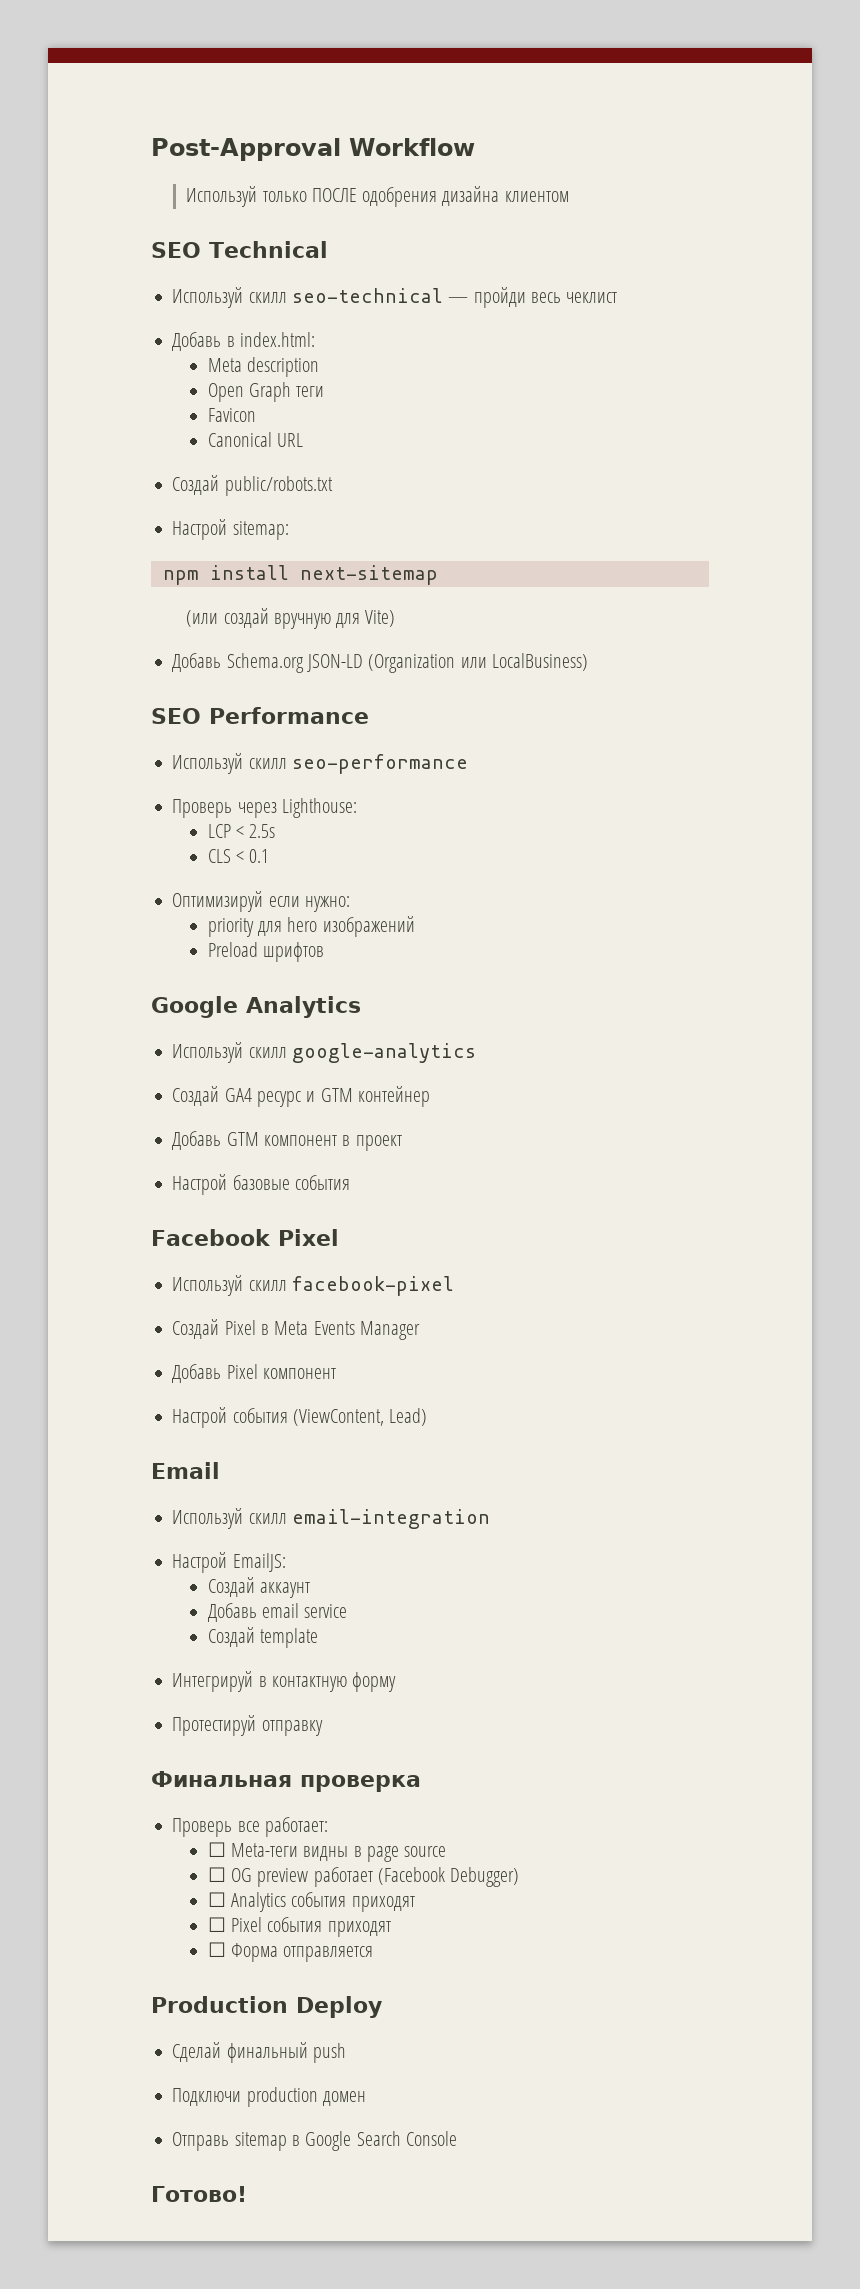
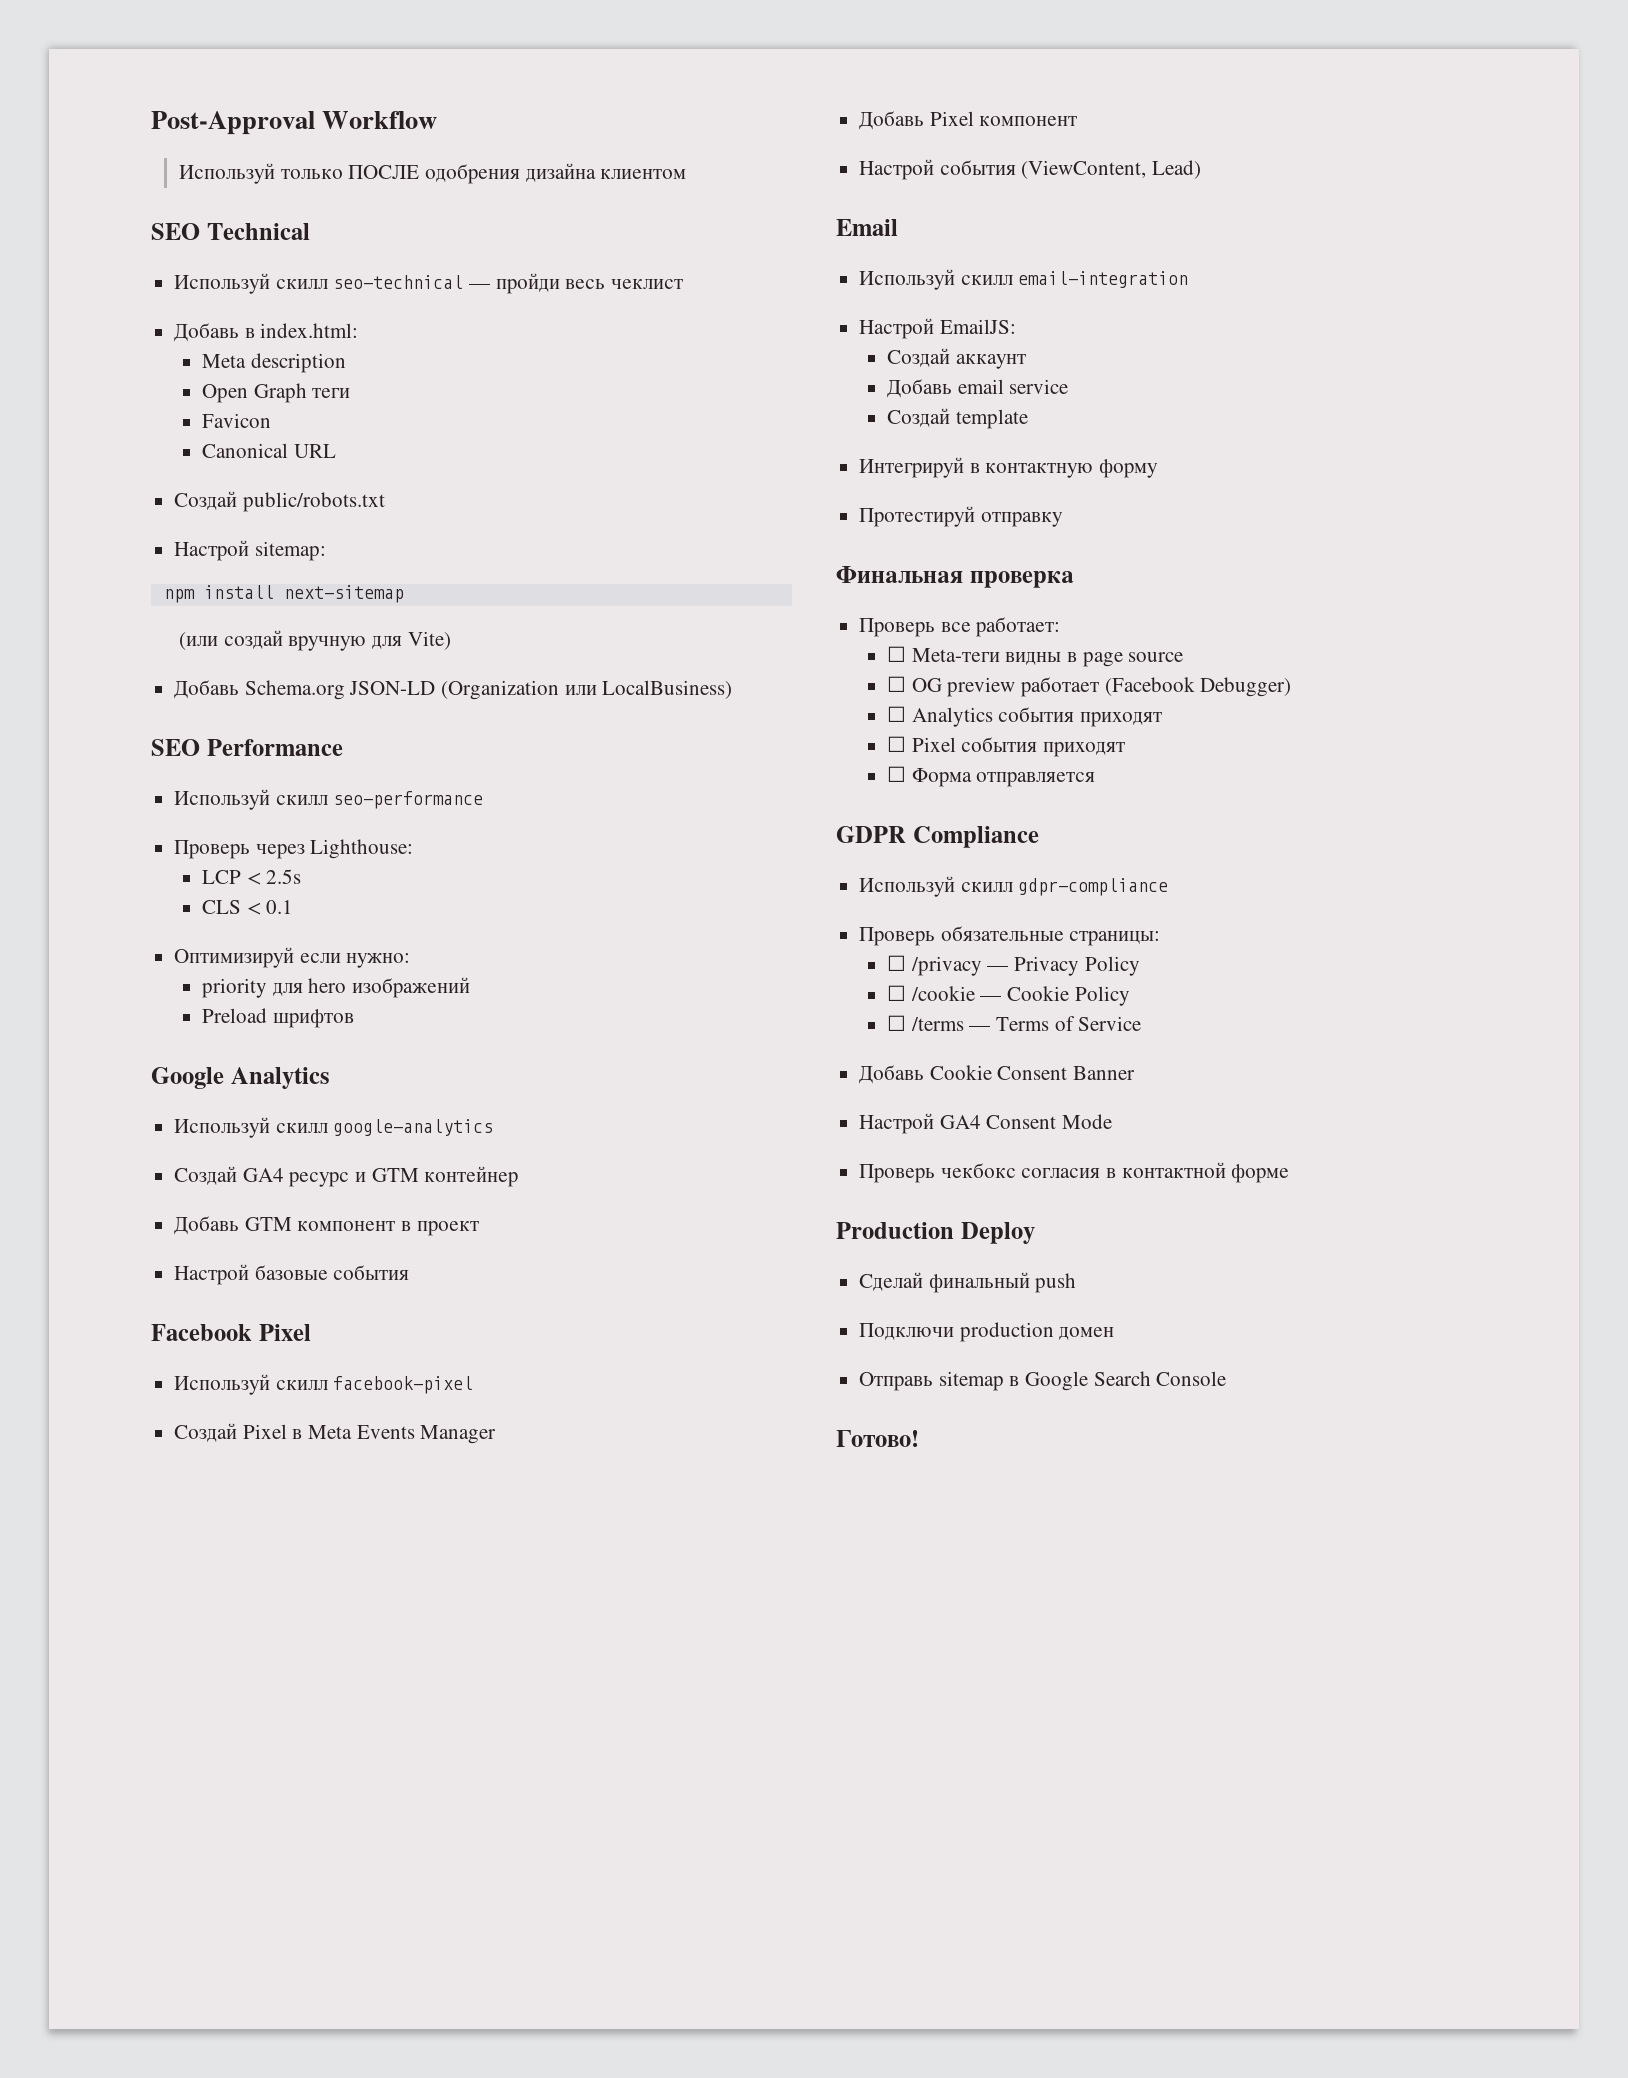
+ GDPR Compliance
+ Используй скилл gdpr-compliance
+ Проверь обязательные страницы:
+ ☐ /privacy — Privacy Policy
+ ☐ /cookie — Cookie Policy
+ ☐ /terms — Terms of Service
+ Добавь Cookie Consent Banner
+ Настрой GA4 Consent Mode
+ Проверь чекбокс согласия в контактной форме

